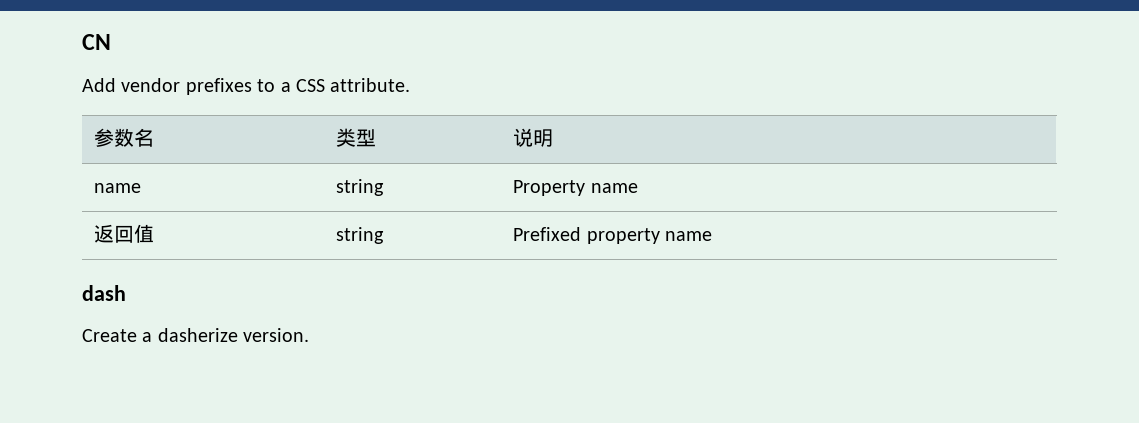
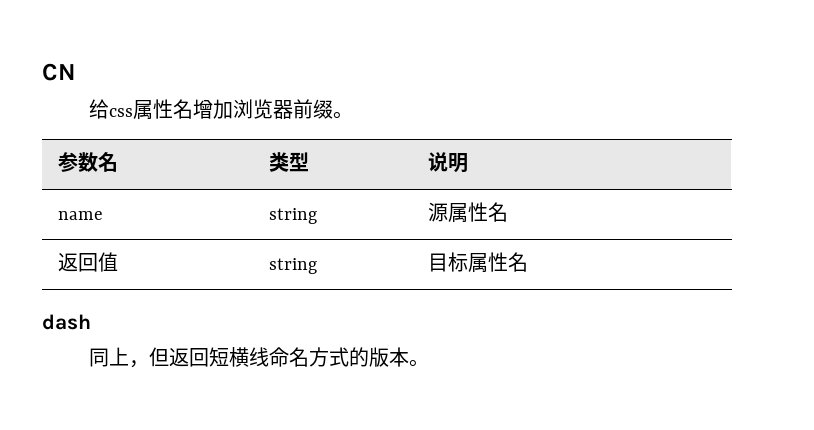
- Add vendor prefixes to a CSS attribute.
+ 给css属性名增加浏览器前缀。
- name | string | Property name
+ name | string | 源属性名
- 返回值 | string | Prefixed property name
+ 返回值 | string | 目标属性名
  dash
- Create a dasherize version.
+ 同上，但返回短横线命名方式的版本。

